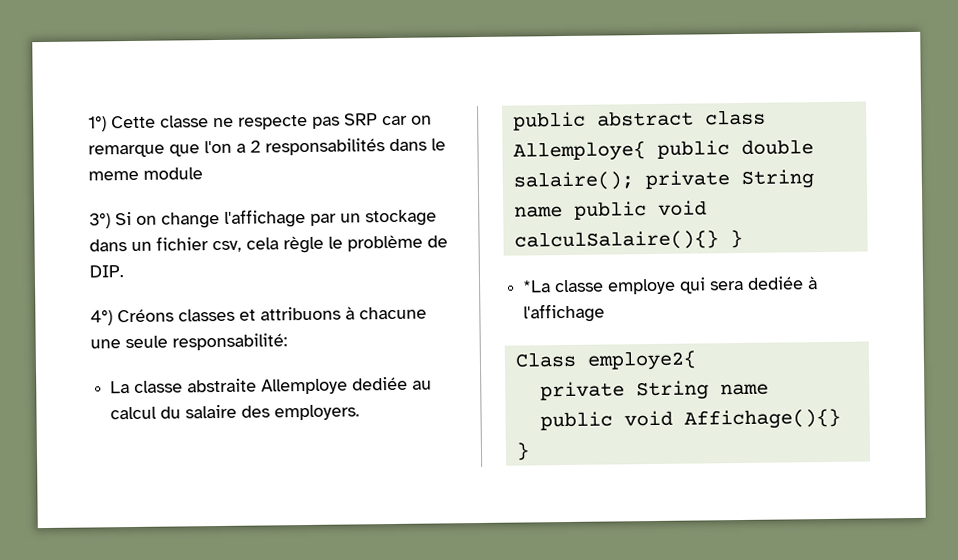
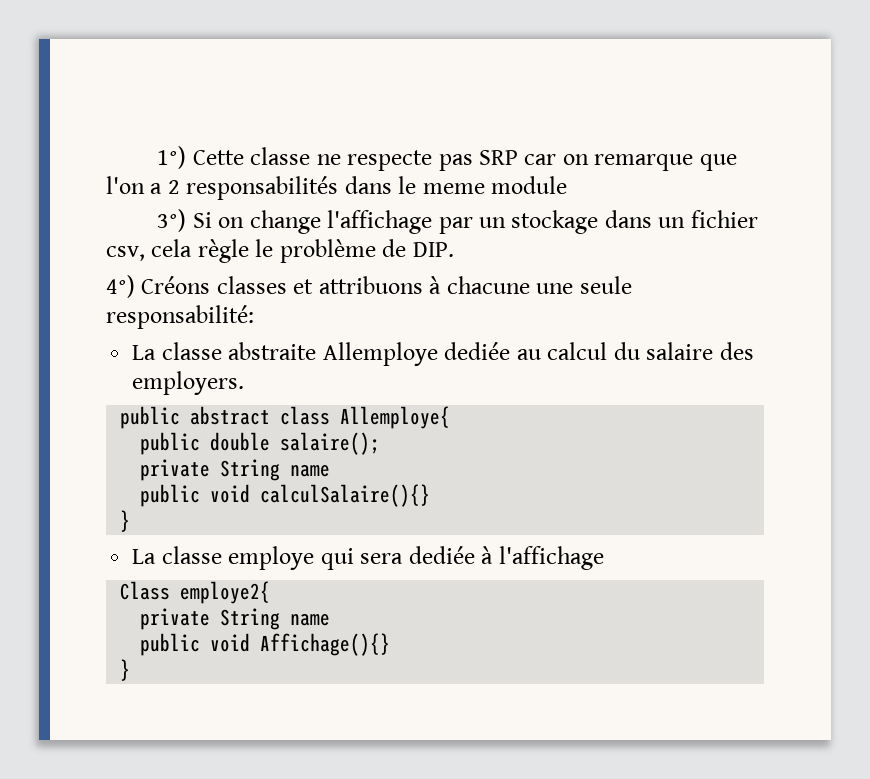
- public abstract class Allemploye{ public double salaire(); private String name public void calculSalaire(){} }
+ public abstract class Allemploye{
+ public double salaire();
+ private String name
+ public void calculSalaire(){}
+ }
- *La classe employe qui sera dediée à l'affichage
+ La classe employe qui sera dediée à l'affichage

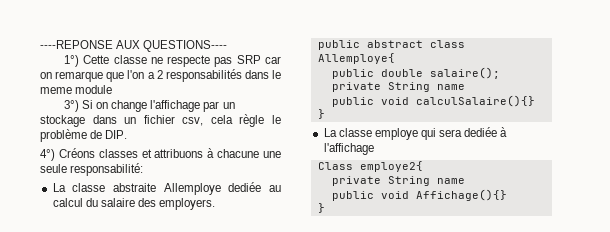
+ ----REPONSE AUX QUESTIONS----

